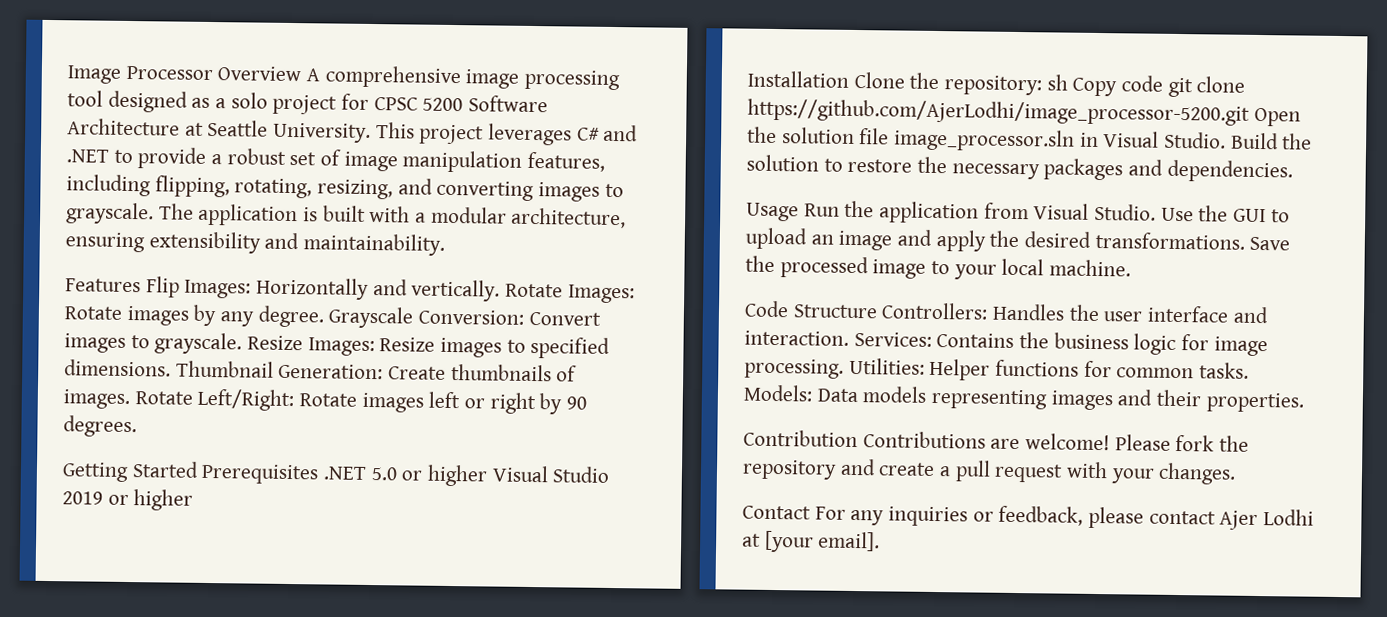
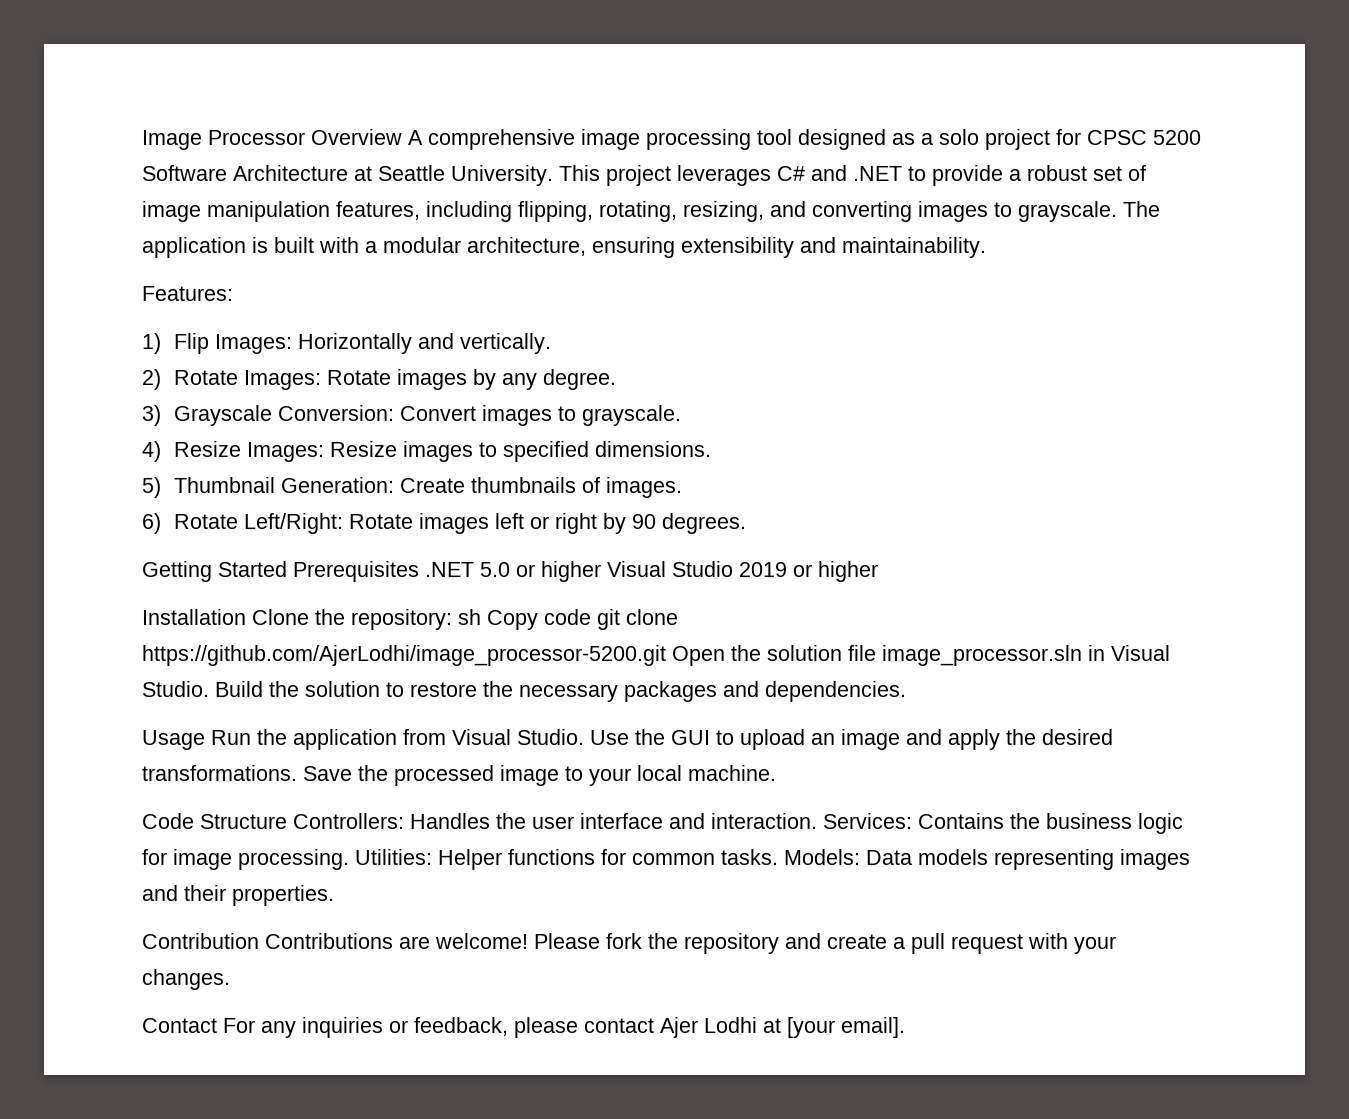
- Features Flip Images: Horizontally and vertically. Rotate Images: Rotate images by any degree. Grayscale Conversion: Convert images to grayscale. Resize Images: Resize images to specified dimensions. Thumbnail Generation: Create thumbnails of images. Rotate Left/Right: Rotate images left or right by 90 degrees.
+ Features:
+ 1) Flip Images: Horizontally and vertically.
+ 2) Rotate Images: Rotate images by any degree.
+ 3) Grayscale Conversion: Convert images to grayscale.
+ 4) Resize Images: Resize images to specified dimensions.
+ 5) Thumbnail Generation: Create thumbnails of images.
+ 6) Rotate Left/Right: Rotate images left or right by 90 degrees.

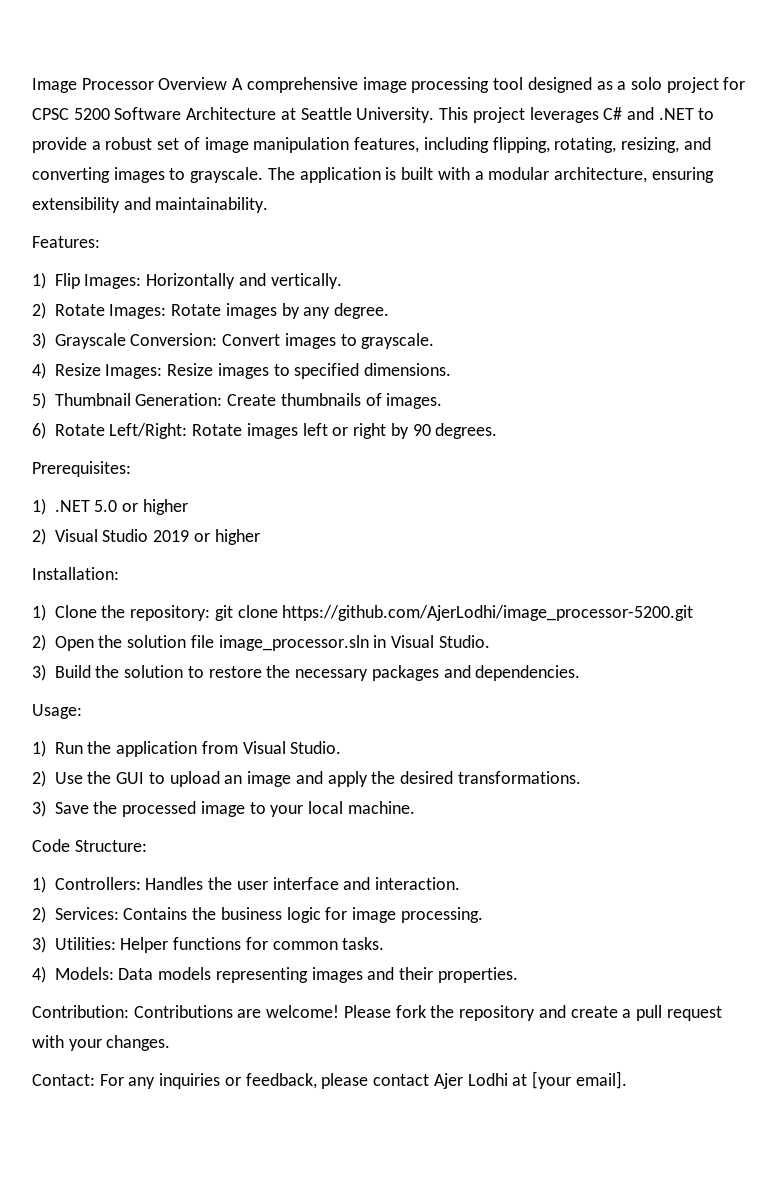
- Getting Started Prerequisites .NET 5.0 or higher Visual Studio 2019 or higher
+ Prerequisites:
+ 1) .NET 5.0 or higher
+ 2) Visual Studio 2019 or higher
- Installation Clone the repository: sh Copy code git clone https://github.com/AjerLodhi/image_processor-5200.git Open the solution file image_processor.sln in Visual Studio. Build the solution to restore the necessary packages and dependencies.
+ Installation:
+ 1) Clone the repository: git clone https://github.com/AjerLodhi/image_processor-5200.git
+ 2) Open the solution file image_processor.sln in Visual Studio.
+ 3) Build the solution to restore the necessary packages and dependencies.
- Usage Run the application from Visual Studio. Use the GUI to upload an image and apply the desired transformations. Save the processed image to your local machine.
+ Usage:
+ 1) Run the application from Visual Studio.
+ 2) Use the GUI to upload an image and apply the desired transformations.
+ 3) Save the processed image to your local machine.
- Code Structure Controllers: Handles the user interface and interaction. Services: Contains the business logic for image processing. Utilities: Helper functions for common tasks. Models: Data models representing images and their properties.
+ Code Structure:
+ 1) Controllers: Handles the user interface and interaction.
+ 2) Services: Contains the business logic for image processing.
+ 3) Utilities: Helper functions for common tasks.
+ 4) Models: Data models representing images and their properties.
- Contribution Contributions are welcome!
+ Contribution: Contributions are welcome!
- Contact For any inquiries or feedback, please contact Ajer Lodhi at [your email].
+ Contact: For any inquiries or feedback, please contact Ajer Lodhi at [your email].

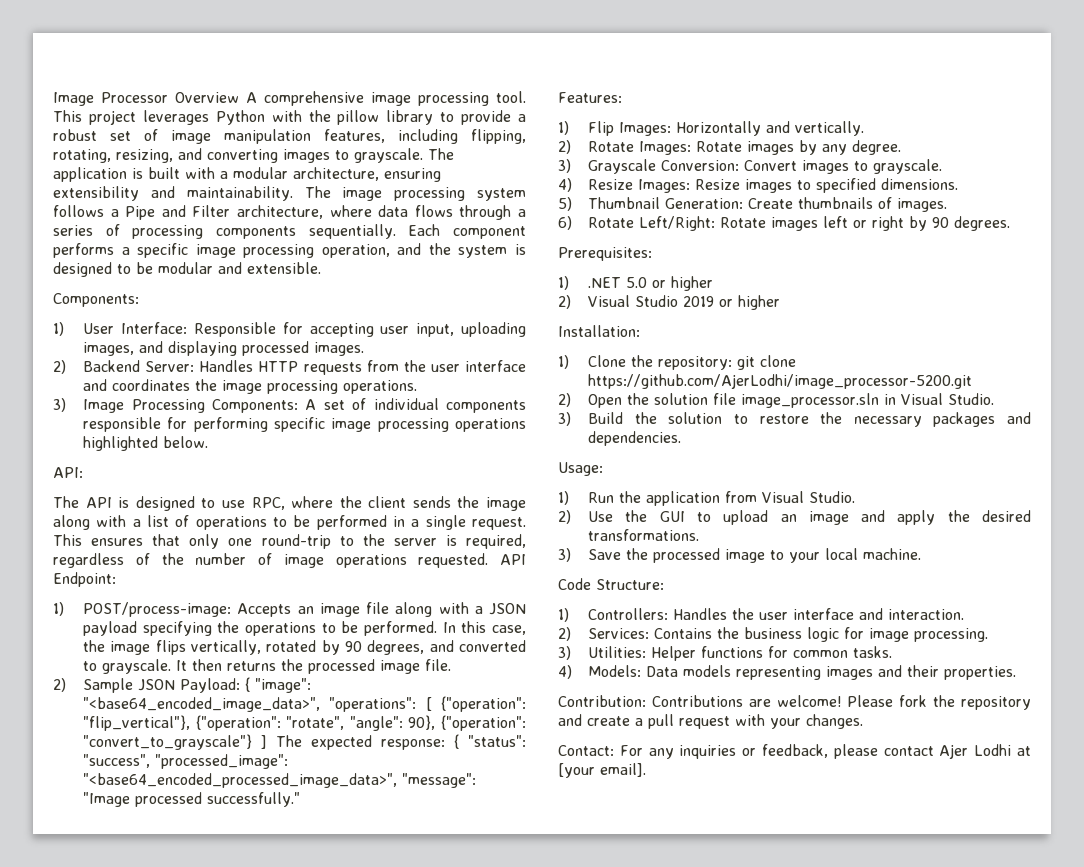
- Image Processor Overview A comprehensive image processing tool designed as a solo project for CPSC 5200 Software Architecture at Seattle University. This project leverages C# and .NET to provide a robust set of image manipulation features, including flipping, rotating, resizing, and converting images to grayscale.
+ Image Processor Overview A comprehensive image processing tool. This project leverages Python with the pillow library to provide a robust set of image manipulation features, including flipping, rotating, resizing, and converting images to grayscale.
+ The image processing system follows a Pipe and Filter architecture, where data flows through a series of processing components sequentially. Each component performs a specific image processing operation, and the system is designed to be modular and extensible.
+ Components:
+ 1) User Interface: Responsible for accepting user input, uploading images, and displaying processed images.
+ 2) Backend Server: Handles HTTP requests from the user interface and coordinates the image processing operations.
+ 3) Image Processing Components: A set of individual components responsible for performing specific image processing operations highlighted below.
+ API:
+ The API is designed to use RPC, where the client sends the image along with a list of operations to be performed in a single request. This ensures that only one round-trip to the server is required, regardless of the number of image operations requested. API Endpoint:
+ 1) POST/process-image: Accepts an image file along with a JSON payload specifying the operations to be performed. In this case, the image flips vertically, rotated by 90 degrees, and converted to grayscale. It then returns the processed image file.
+ 2) Sample JSON Payload: { "image": "<base64_encoded_image_data>", "operations": [ {"operation": "flip_vertical"}, {"operation": "rotate", "angle": 90}, {"operation": "convert_to_grayscale"} ] The expected response: { "status": "success", "processed_image": "<base64_encoded_processed_image_data>", "message": "Image processed successfully."

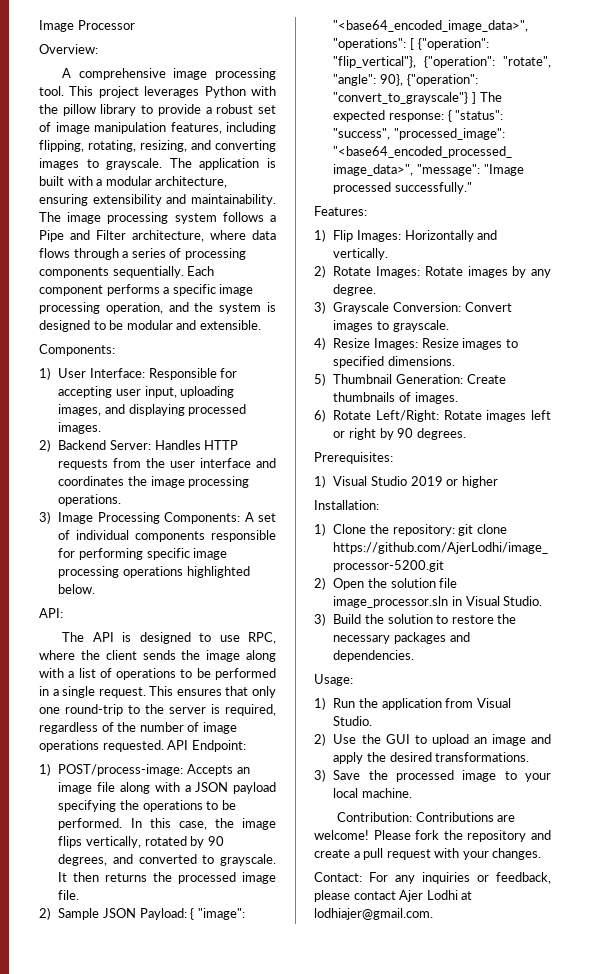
- Image Processor Overview A comprehensive image processing tool.
+ Image Processor
+ Overview:
+ A comprehensive image processing tool.
- 1) .NET 5.0 or higher
- 2) Visual Studio 2019 or higher
+ 1) Visual Studio 2019 or higher
- Code Structure:
- 1) Controllers: Handles the user interface and interaction.
- 2) Services: Contains the business logic for image processing.
- 3) Utilities: Helper functions for common tasks.
- 4) Models: Data models representing images and their properties.
- Contact: For any inquiries or feedback, please contact Ajer Lodhi at [your email].
+ Contact: For any inquiries or feedback, please contact Ajer Lodhi at lodhiajer@gmail.com.

